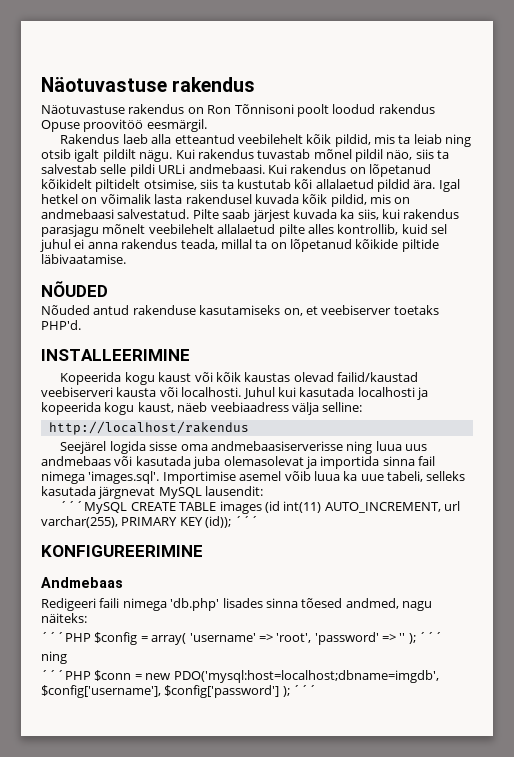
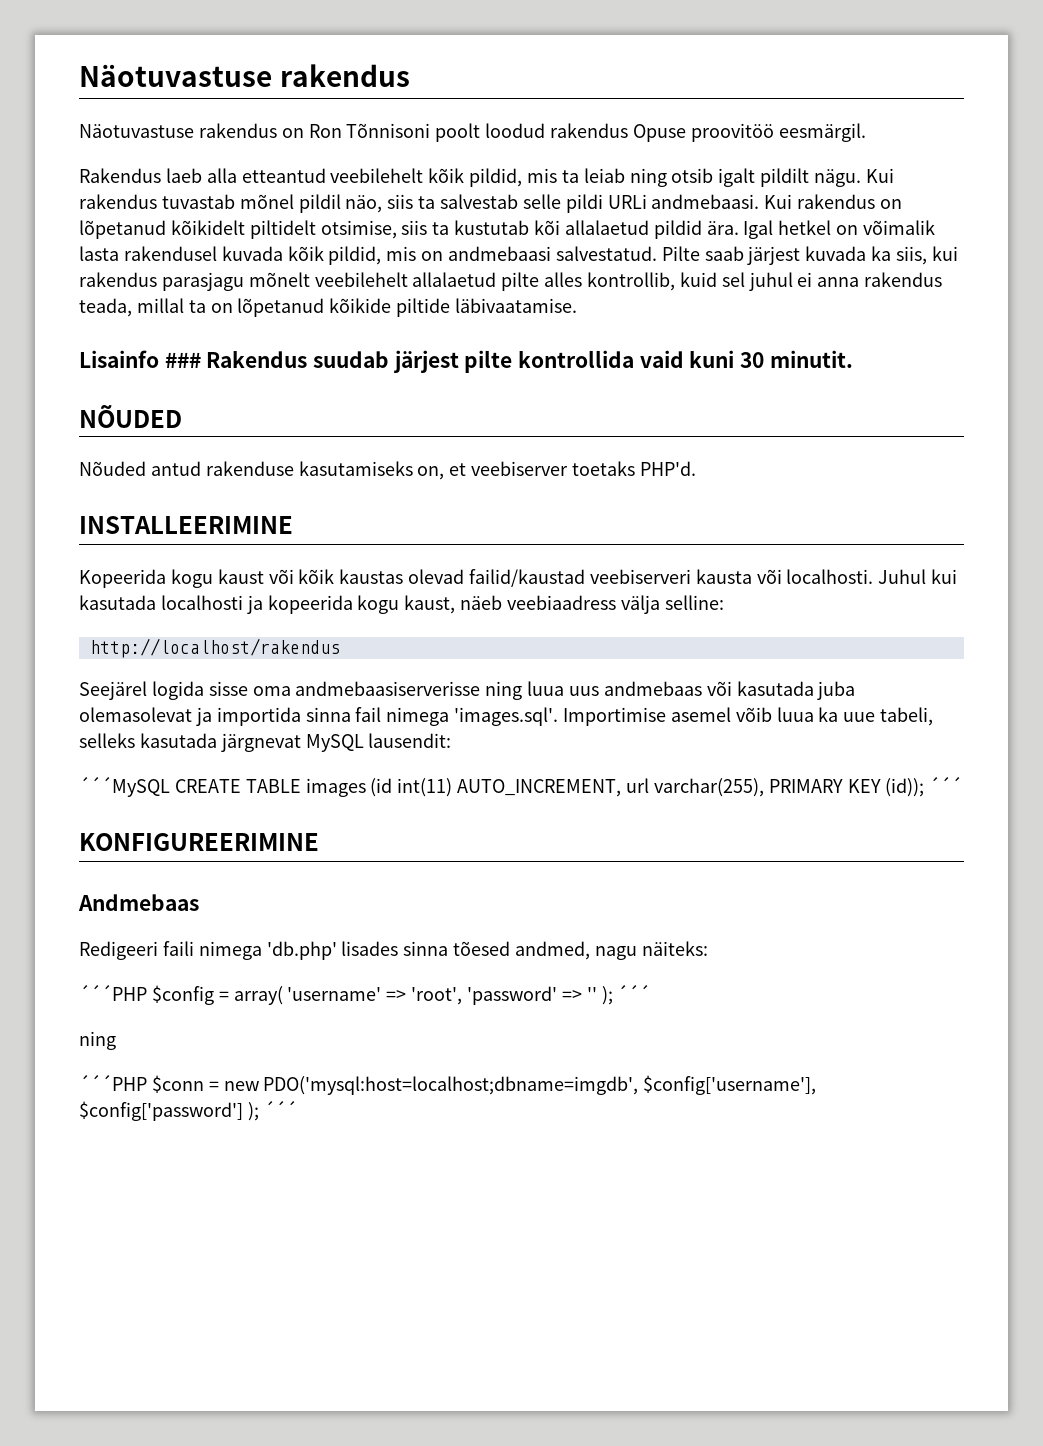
+ Lisainfo ### Rakendus suudab järjest pilte kontrollida vaid kuni 30 minutit.

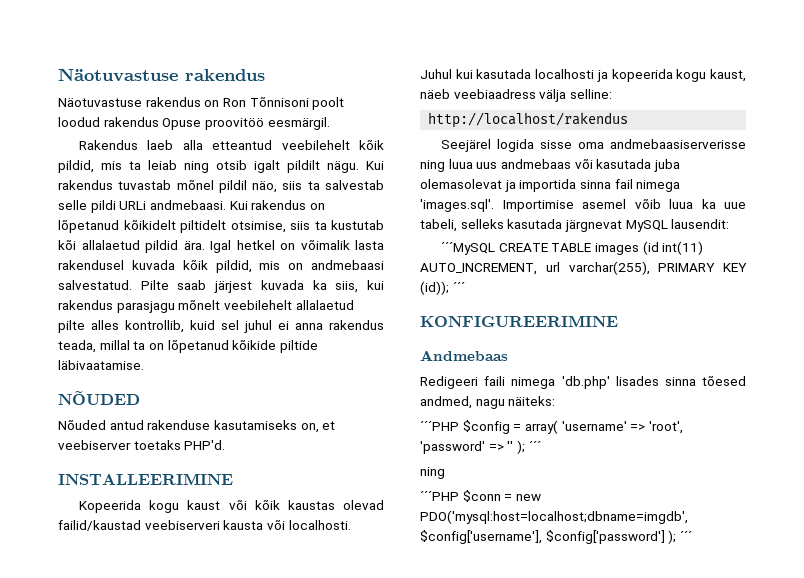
- Lisainfo ### Rakendus suudab järjest pilte kontrollida vaid kuni 30 minutit.

